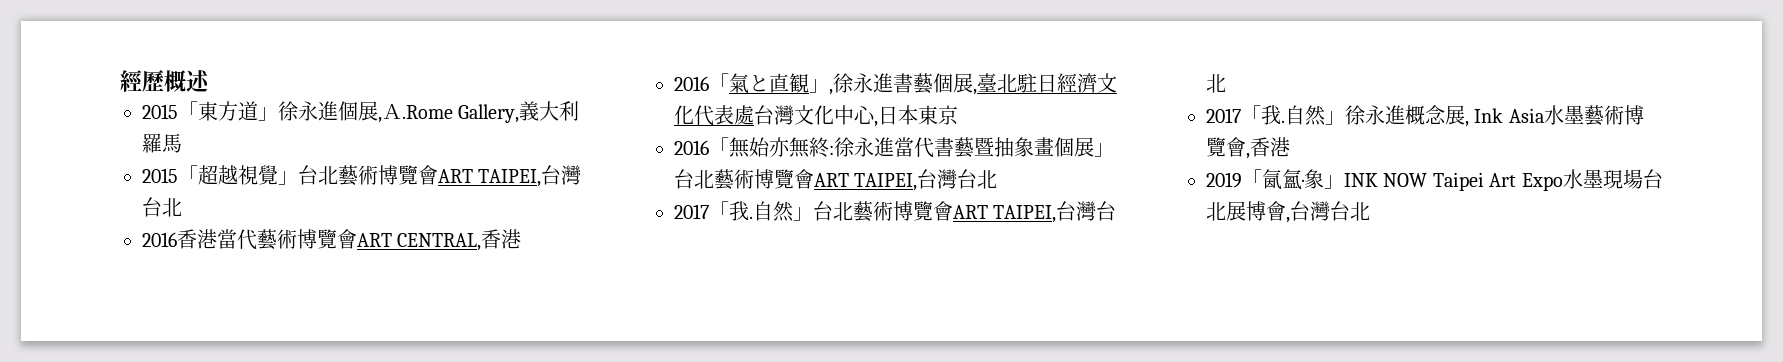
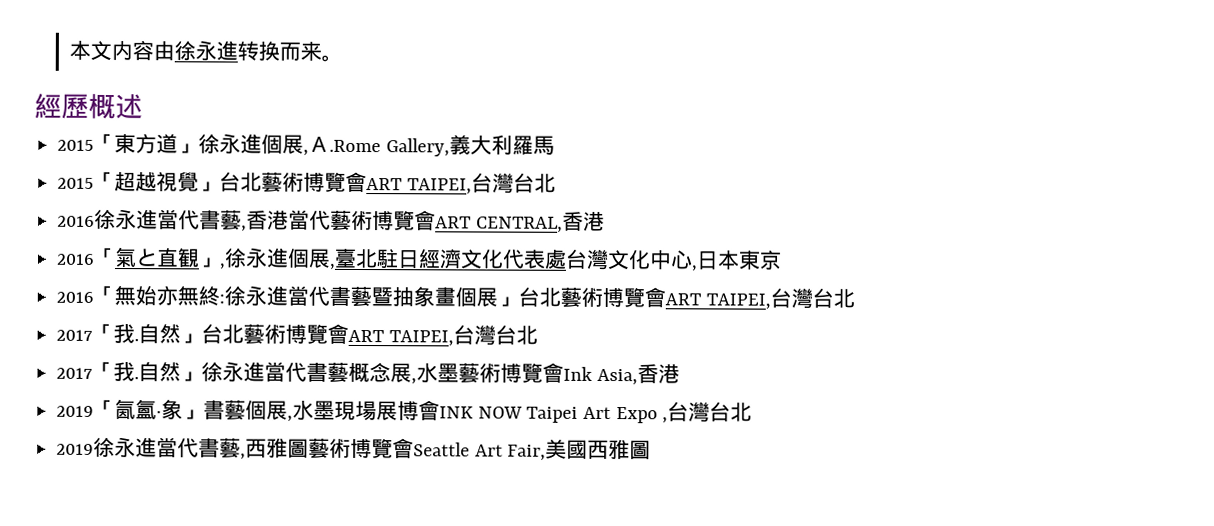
+ 本文内容由徐永進转换而来。
- 2016香港當代藝術博覽會ART CENTRAL,香港
+ 2016徐永進當代書藝,香港當代藝術博覽會ART CENTRAL,香港
- 2016「氣と直観」,徐永進書藝個展,臺北駐日經濟文化代表處台灣文化中心,日本東京
+ 2016「氣と直観」,徐永進個展,臺北駐日經濟文化代表處台灣文化中心,日本東京
- 自然」徐永進概念展, Ink Asia水墨藝術博覽會,香港
+ 自然」徐永進當代書藝概念展,水墨藝術博覽會Ink Asia,香港
- 2019「氤氳·象」INK NOW Taipei Art Expo水墨現場台北展博會,台灣台北
+ 2019「氤氳·象」書藝個展,水墨現場展博會INK NOW Taipei Art Expo ,台灣台北
+ 2019徐永進當代書藝,西雅圖藝術博覽會Seattle Art Fair,美國西雅圖

